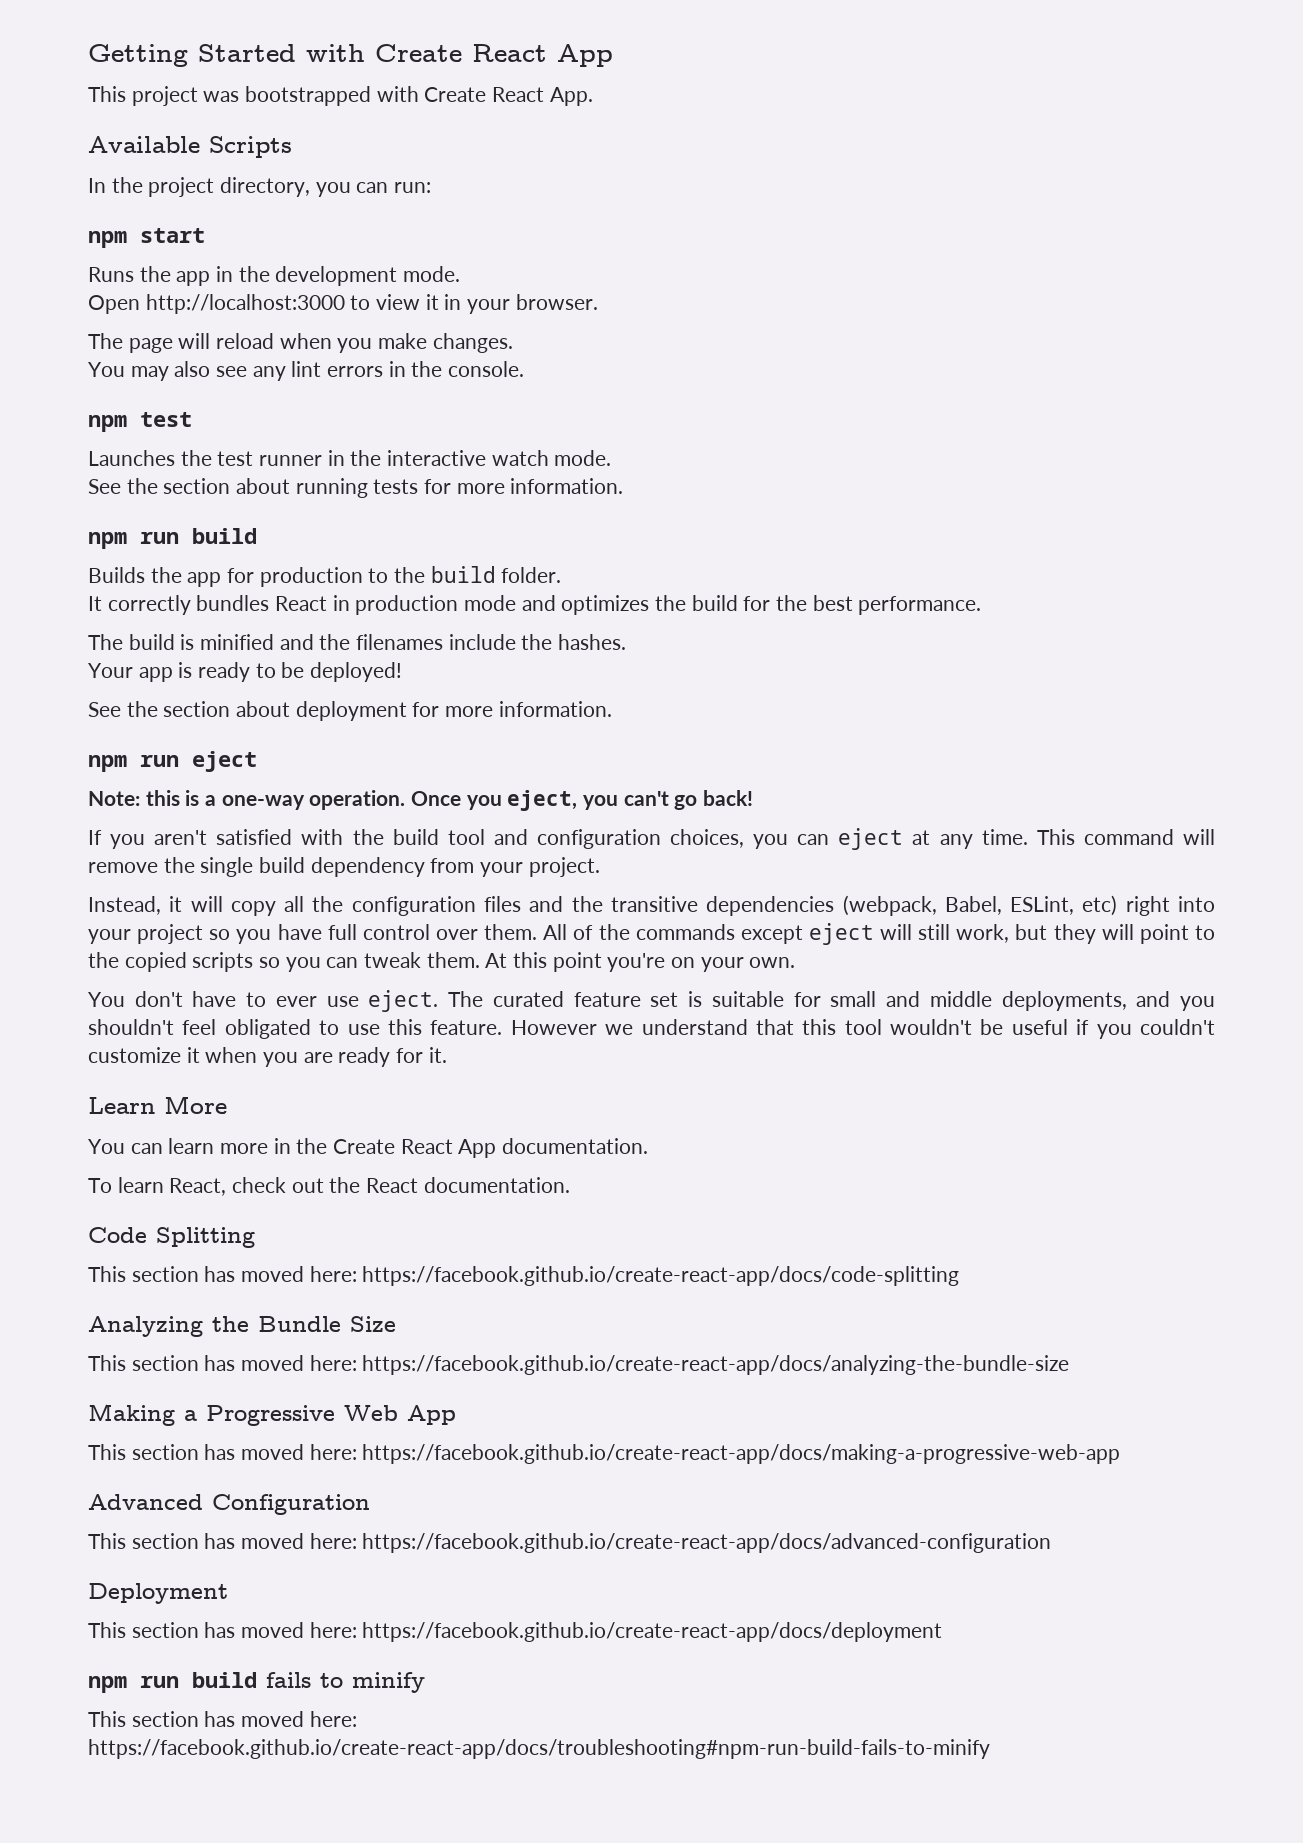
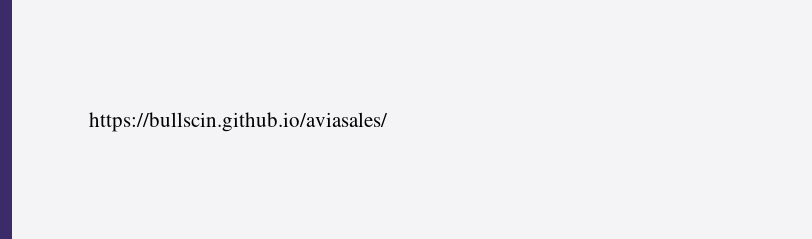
- Getting Started with Create React App
- This project was bootstrapped with Create React App.
- Available Scripts
- In the project directory, you can run:
- npm start
- Runs the app in the development mode.
- Open http://localhost:3000 to view it in your browser.
- The page will reload when you make changes.
- You may also see any lint errors in the console.
- npm test
- Launches the test runner in the interactive watch mode.
- See the section about running tests for more information.
- npm run build
- Builds the app for production to the build folder.
- It correctly bundles React in production mode and optimizes the build for the best performance.
- The build is minified and the filenames include the hashes.
- Your app is ready to be deployed!
- See the section about deployment for more information.
- npm run eject
- Note: this is a one-way operation. Once you eject, you can't go back!
- If you aren't satisfied with the build tool and configuration choices, you can eject at any time. This command will remove the single build dependency from your project.
- Instead, it will copy all the configuration files and the transitive dependencies (webpack, Babel, ESLint, etc) right into your project so you have full control over them. All of the commands except eject will still work, but they will point to the copied scripts so you can tweak them. At this point you're on your own.
- You don't have to ever use eject. The curated feature set is suitable for small and middle deployments, and you shouldn't feel obligated to use this feature. However we understand that this tool wouldn't be useful if you couldn't customize it when you are ready for it.
- Learn More
- You can learn more in the Create React App documentation.
- To learn React, check out the React documentation.
- Code Splitting
- This section has moved here: https://facebook.github.io/create-react-app/docs/code-splitting
- Analyzing the Bundle Size
- This section has moved here: https://facebook.github.io/create-react-app/docs/analyzing-the-bundle-size
- Making a Progressive Web App
- This section has moved here: https://facebook.github.io/create-react-app/docs/making-a-progressive-web-app
- Advanced Configuration
- This section has moved here: https://facebook.github.io/create-react-app/docs/advanced-configuration
- Deployment
- This section has moved here: https://facebook.github.io/create-react-app/docs/deployment
- npm run build fails to minify
- This section has moved here: https://facebook.github.io/create-react-app/docs/troubleshooting#npm-run-build-fails-to-minify
+ https://bullscin.github.io/aviasales/

